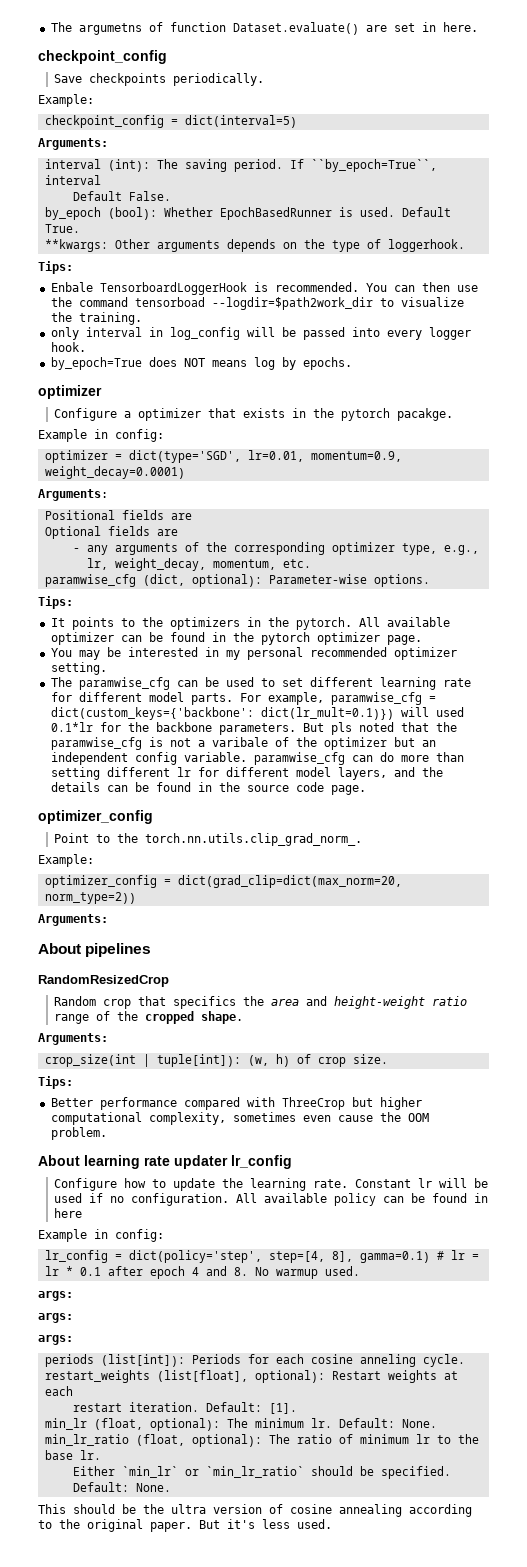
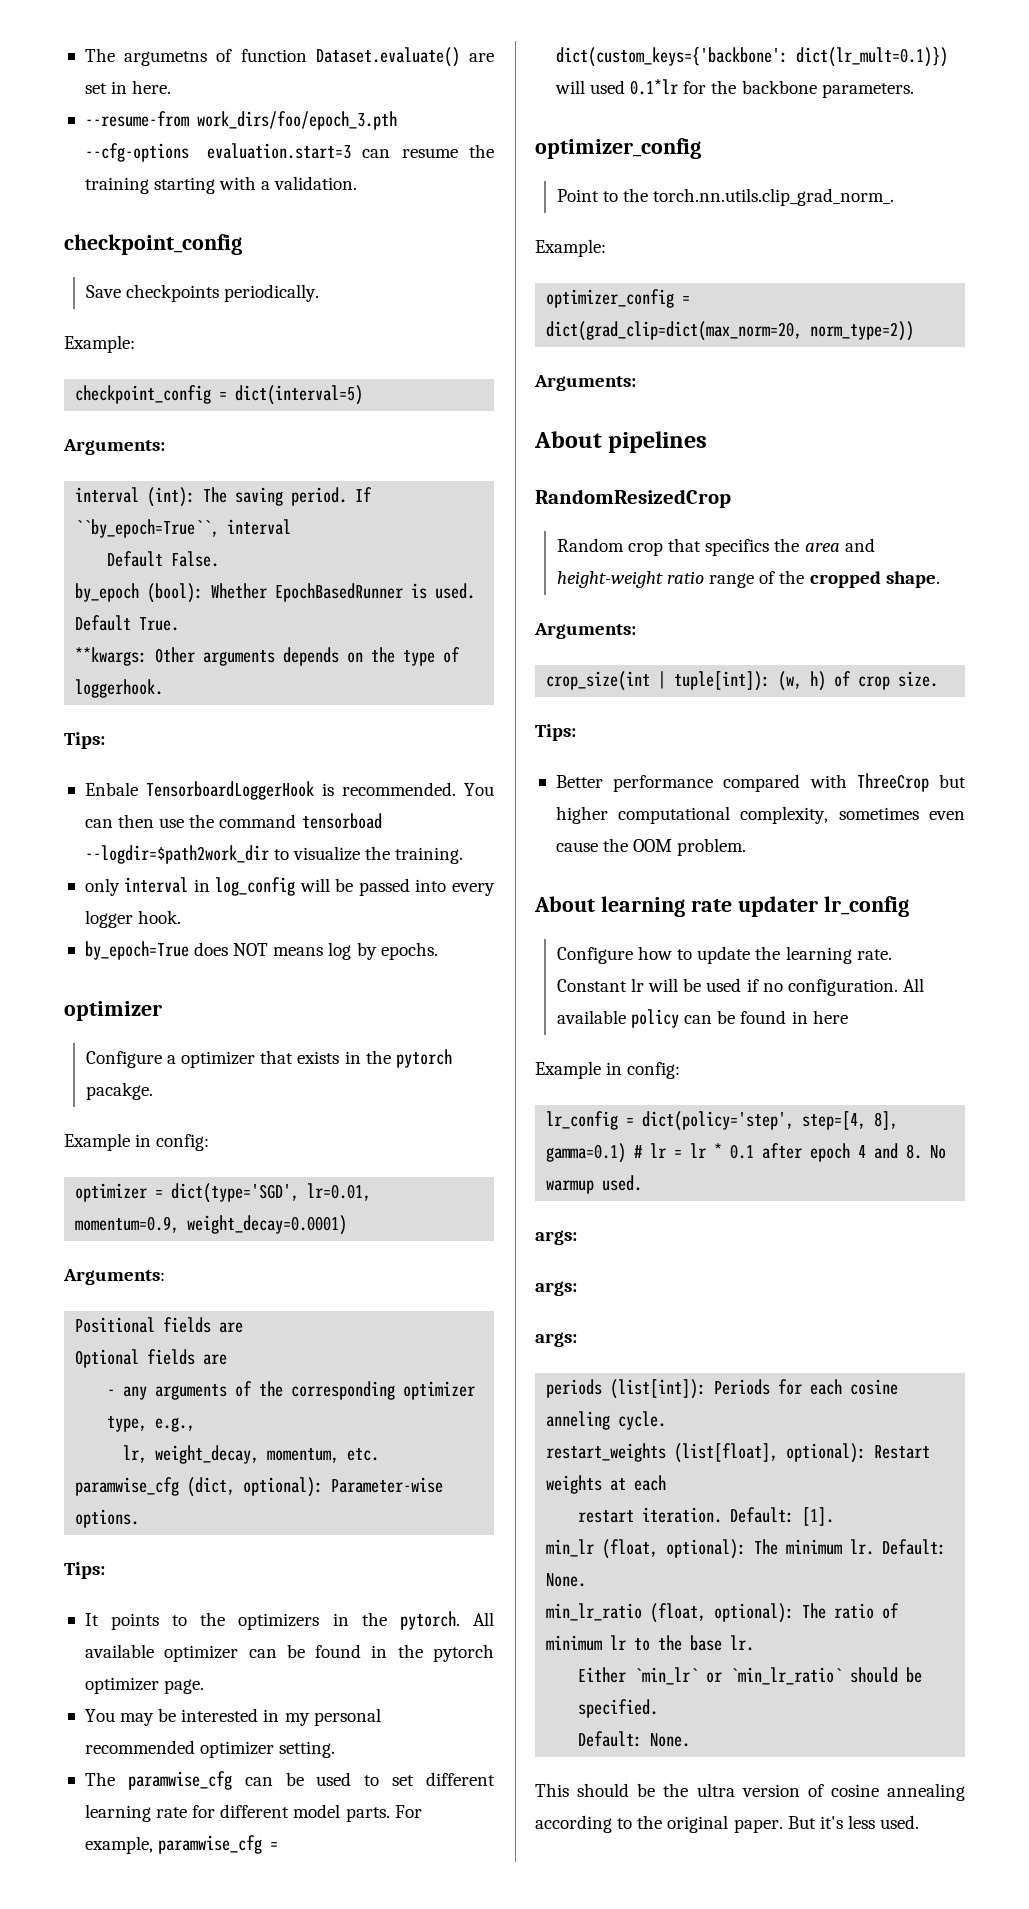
+ --resume-from work_dirs/foo/epoch_3.pth --cfg-options evaluation.start=3 can resume the training starting with a validation.
- But pls noted that the paramwise_cfg is not a varibale of the optimizer but an independent config variable. paramwise_cfg can do more than setting different lr for different model layers, and the details can be found in the source code page.

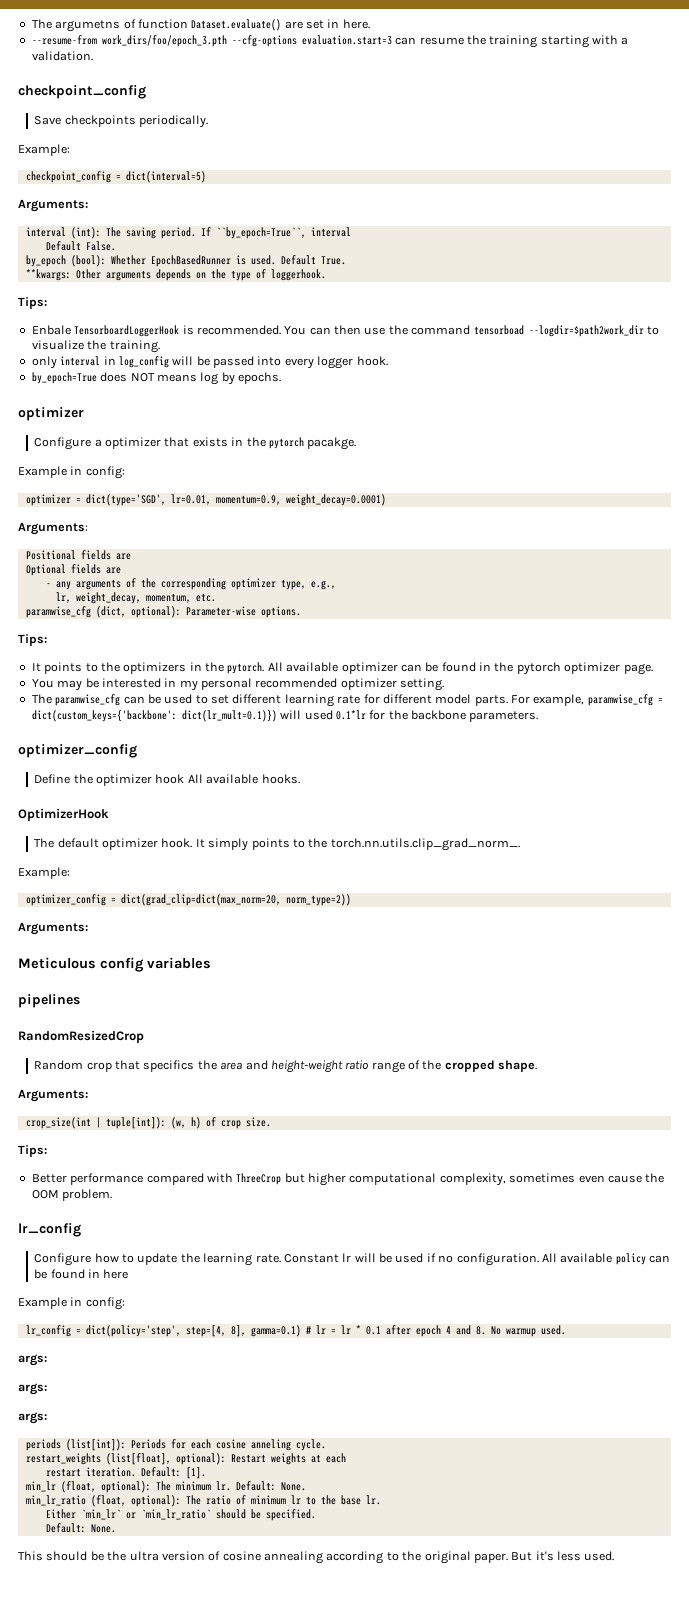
- Point to the torch.nn.utils.clip_grad_norm_.
+ Define the optimizer hook All available hooks.
+ OptimizerHook
+ The default optimizer hook. It simply points to the torch.nn.utils.clip_grad_norm_.
- About pipelines
+ Meticulous config variables
+ pipelines
  Better performance compared with ThreeCrop but higher computational complexity, sometimes even cause the OOM problem.
- About learning rate updater lr_config
+ lr_config

